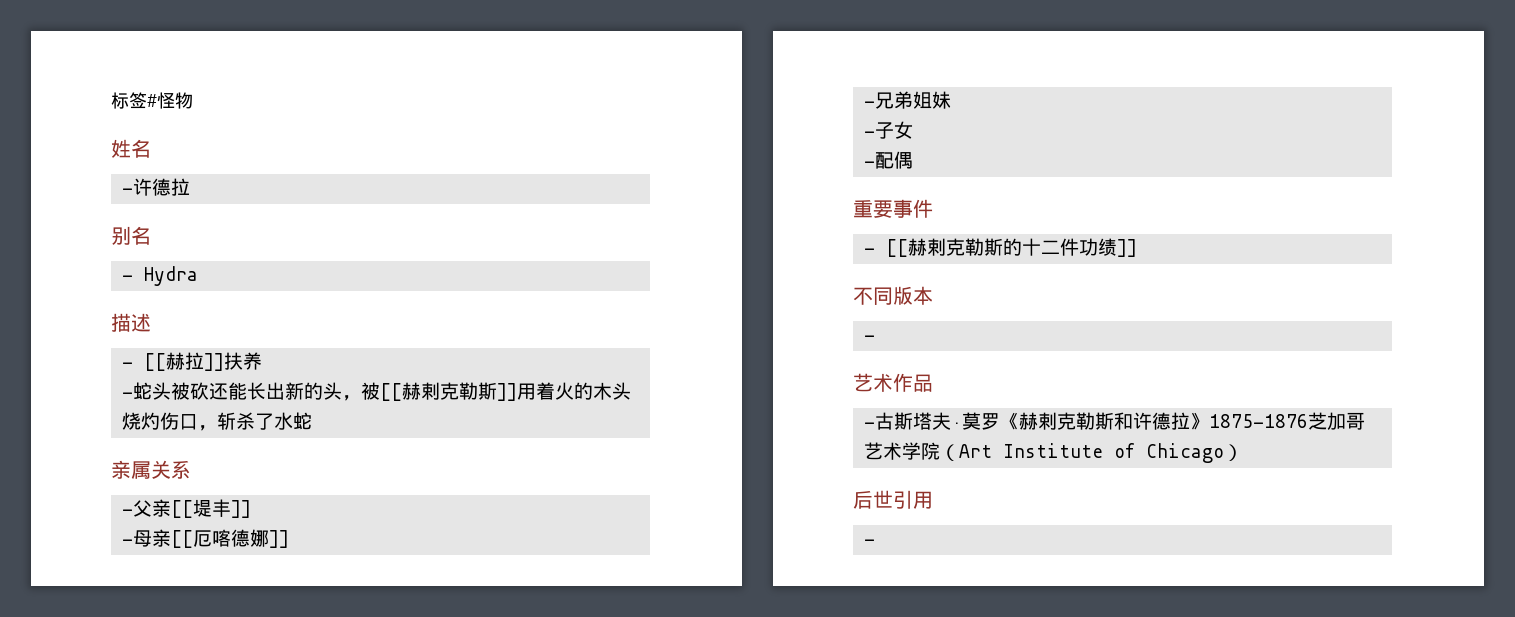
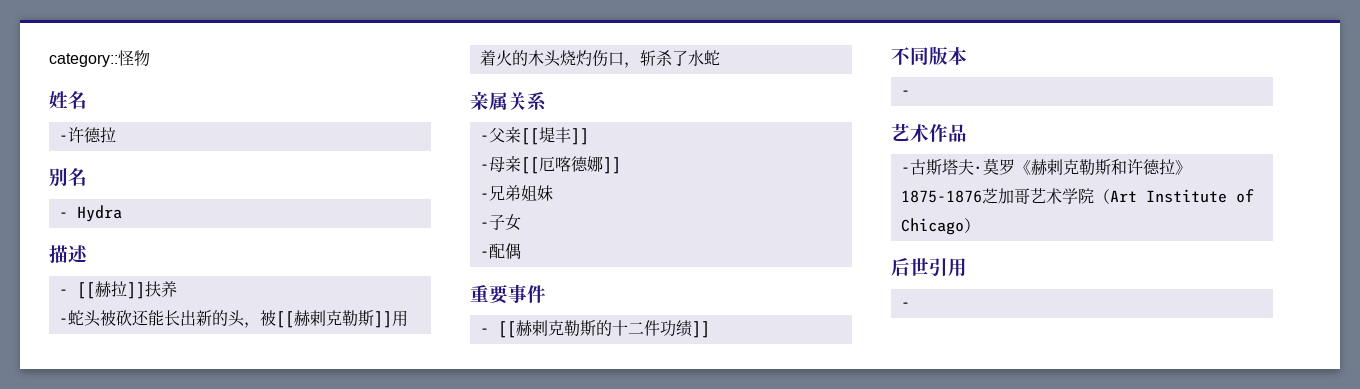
- 标签#怪物
+ category::怪物

